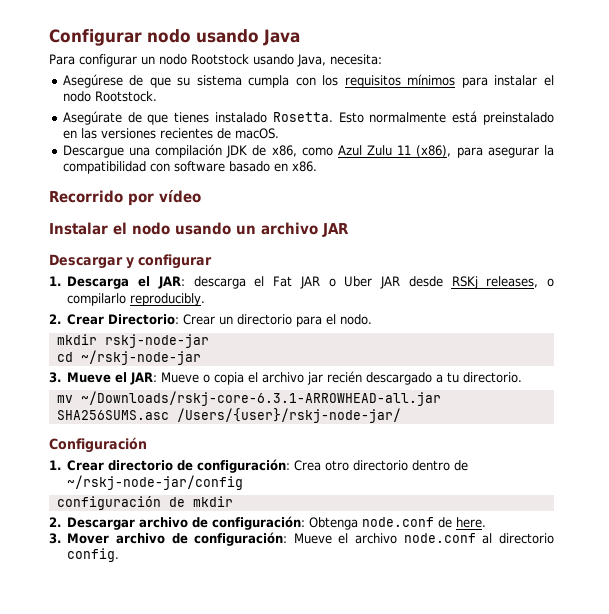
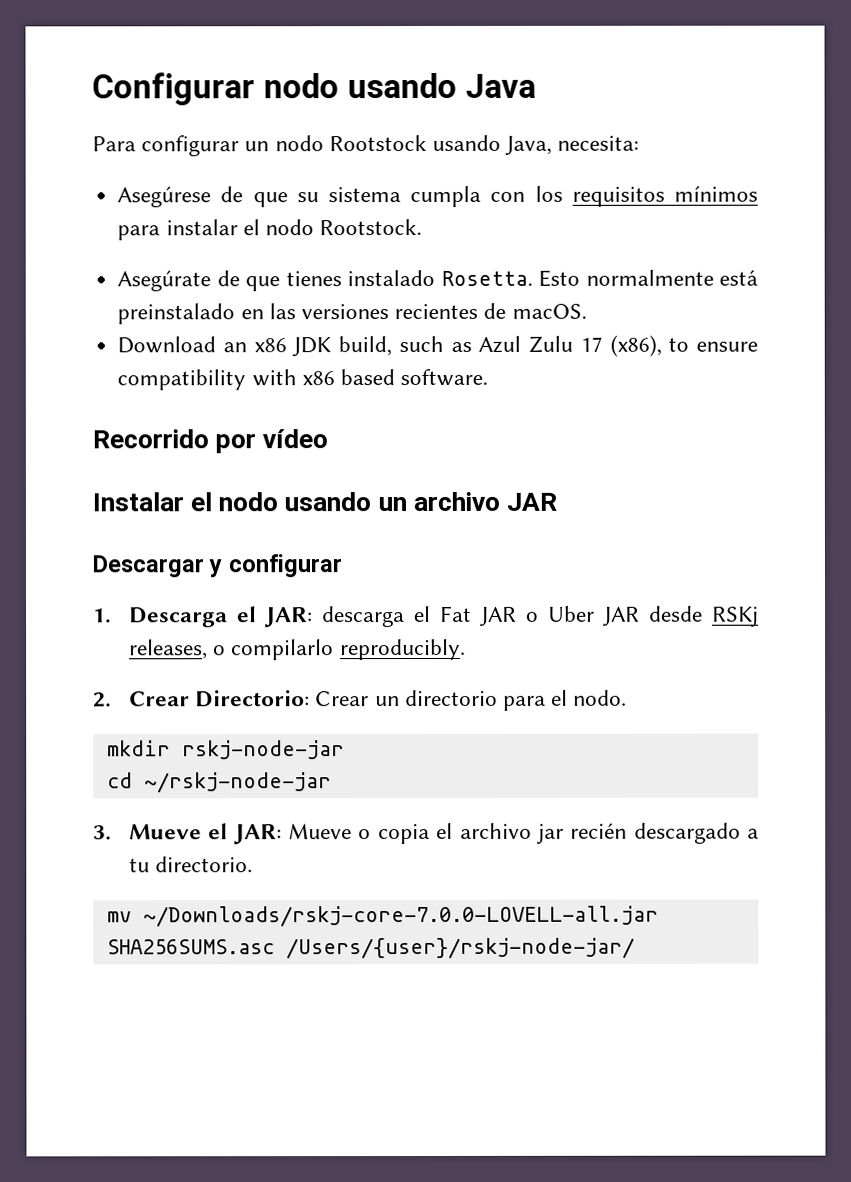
- Descargue una compilación JDK de x86, como Azul Zulu 11 (x86), para asegurar la compatibilidad con software basado en x86.
+ Download an x86 JDK build, such as Azul Zulu 17 (x86), to ensure compatibility with x86 based software.
- mv ~/Downloads/rskj-core-6.3.1-ARROWHEAD-all.jar SHA256SUMS.asc /Users/{user}/rskj-node-jar/
+ mv ~/Downloads/rskj-core-7.0.0-LOVELL-all.jar SHA256SUMS.asc /Users/{user}/rskj-node-jar/
- Configuración
- 1. Crear directorio de configuración: Crea otro directorio dentro de ~/rskj-node-jar/config
- configuración de mkdir
- 2. Descargar archivo de configuración: Obtenga node.conf de here.
- 3. Mover archivo de configuración: Mueve el archivo node.conf al directorio config.

